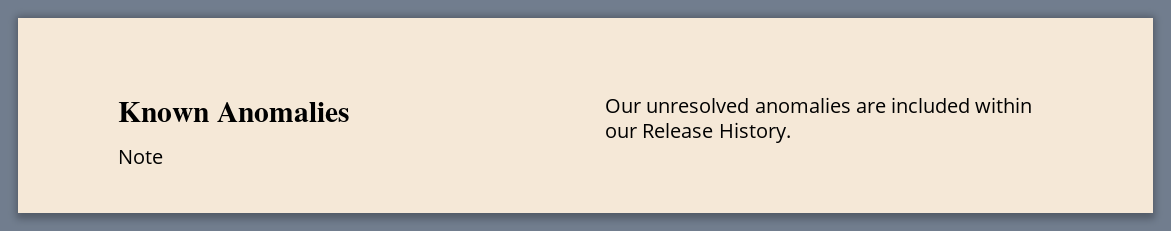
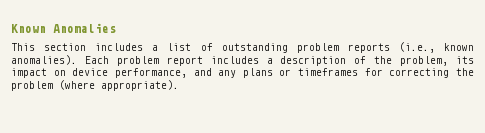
- Note
- Our unresolved anomalies are included within our Release History.
+ This section includes a list of outstanding problem reports (i.e., known anomalies). Each problem report includes a description of the problem, its impact on device performance, and any plans or timeframes for correcting the problem (where appropriate).

